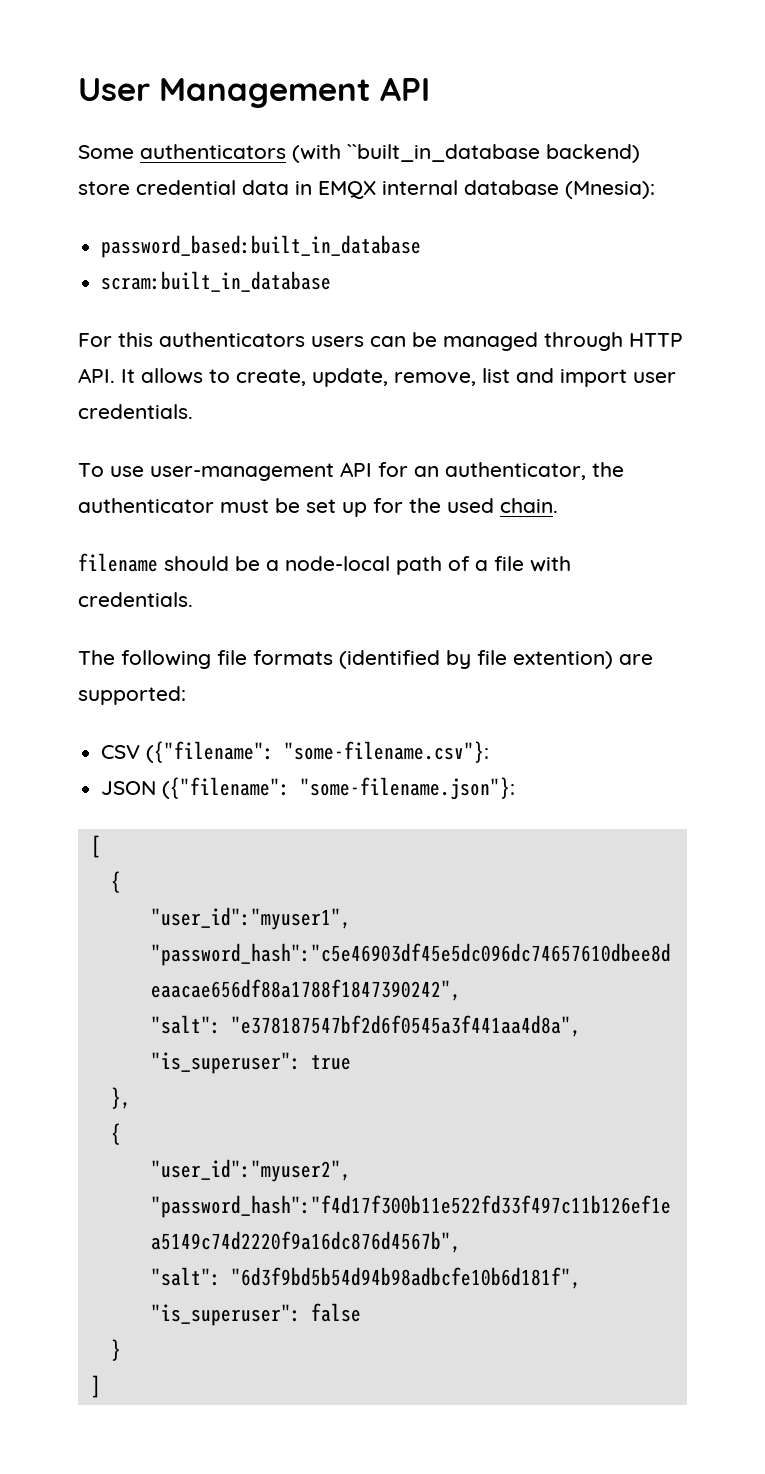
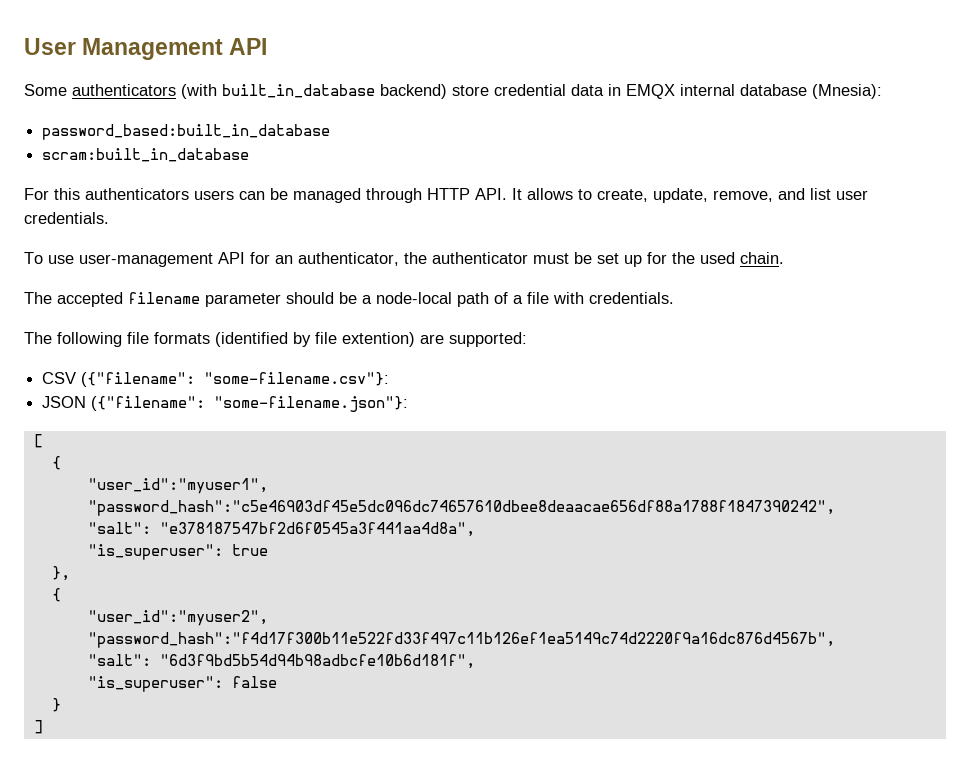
- Some authenticators (with ``built_in_database backend) store credential data in EMQX internal database (Mnesia):
+ Some authenticators (with built_in_database backend) store credential data in EMQX internal database (Mnesia):
- For this authenticators users can be managed through HTTP API. It allows to create, update, remove, list and import user credentials.
+ For this authenticators users can be managed through HTTP API. It allows to create, update, remove, and list user credentials.
- filename should be a node-local path of a file with credentials.
+ The accepted filename parameter should be a node-local path of a file with credentials.

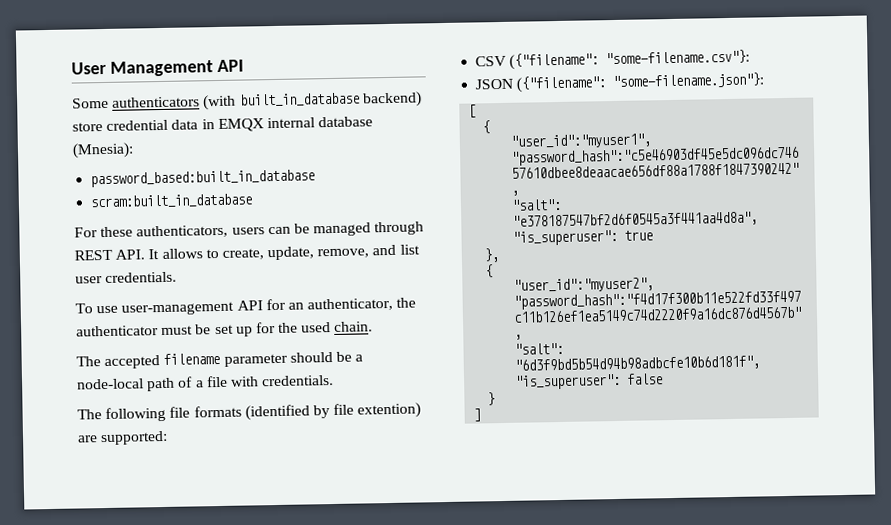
- For this authenticators users can be managed through HTTP API. It allows to create, update, remove, and list user credentials.
+ For these authenticators, users can be managed through REST API. It allows to create, update, remove, and list user credentials.

